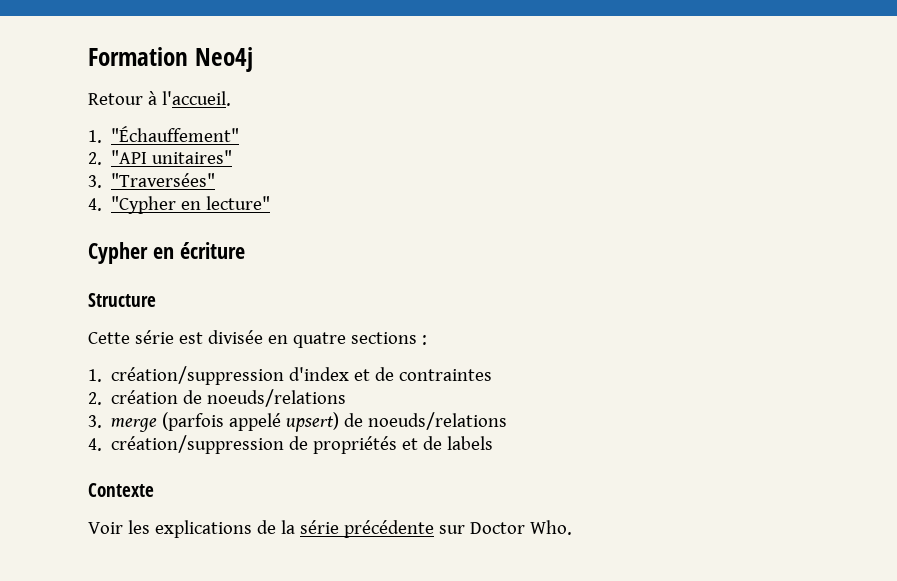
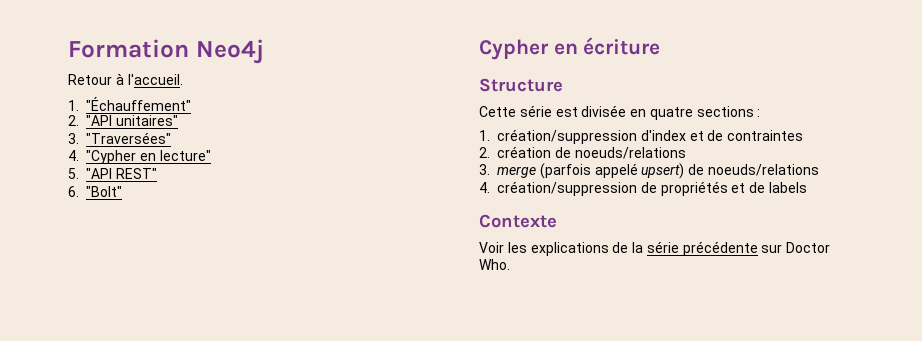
+ 5. "API REST"
+ 6. "Bolt"

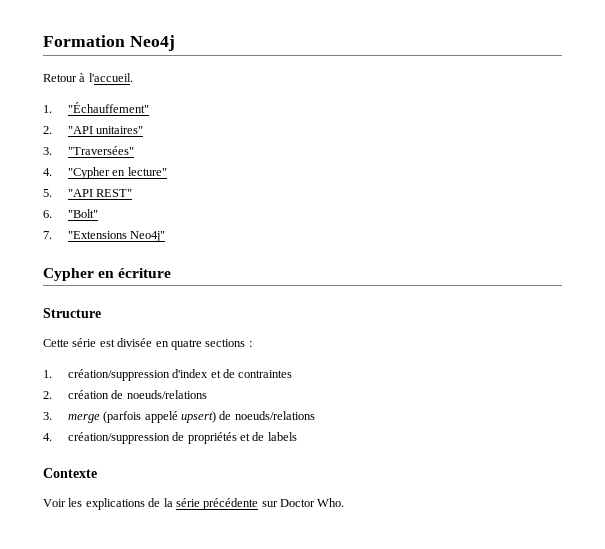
+ 7. "Extensions Neo4j"

